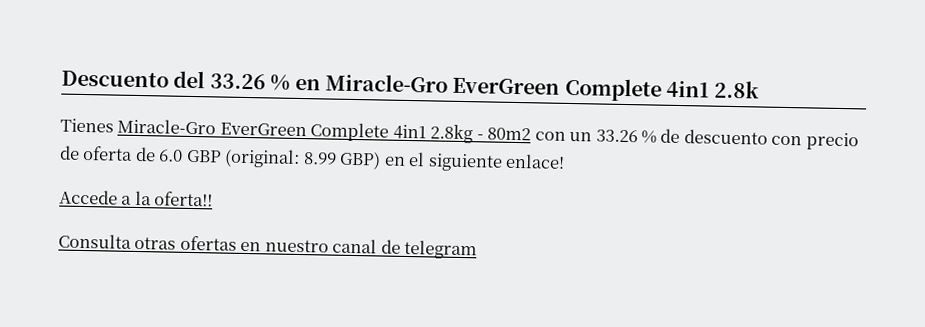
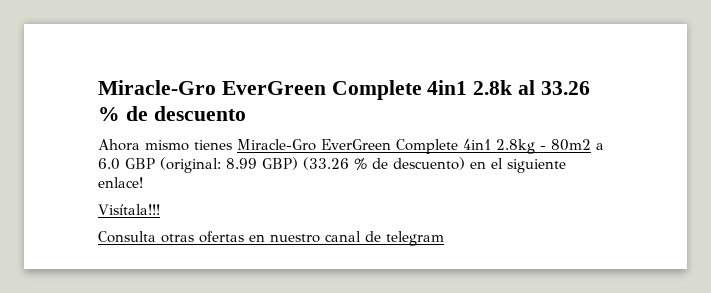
- Descuento del 33.26 % en Miracle-Gro EverGreen Complete 4in1 2.8k
- Tienes Miracle-Gro EverGreen Complete 4in1 2.8kg - 80m2 con un 33.26 % de descuento con precio de oferta de 6.0 GBP (original: 8.99 GBP) en el siguiente enlace!
+ Miracle-Gro EverGreen Complete 4in1 2.8k al 33.26 % de descuento
+ Ahora mismo tienes Miracle-Gro EverGreen Complete 4in1 2.8kg - 80m2 a 6.0 GBP (original: 8.99 GBP) (33.26 % de descuento) en el siguiente enlace!
- Accede a la oferta!!
+ Visítala!!!

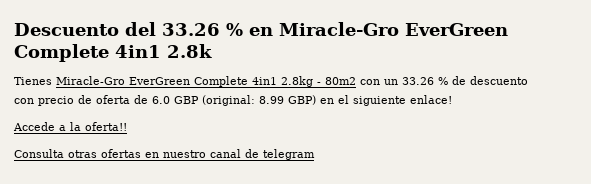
- Miracle-Gro EverGreen Complete 4in1 2.8k al 33.26 % de descuento
- Ahora mismo tienes Miracle-Gro EverGreen Complete 4in1 2.8kg - 80m2 a 6.0 GBP (original: 8.99 GBP) (33.26 % de descuento) en el siguiente enlace!
+ Descuento del 33.26 % en Miracle-Gro EverGreen Complete 4in1 2.8k
+ Tienes Miracle-Gro EverGreen Complete 4in1 2.8kg - 80m2 con un 33.26 % de descuento con precio de oferta de 6.0 GBP (original: 8.99 GBP) en el siguiente enlace!
- Visítala!!!
+ Accede a la oferta!!

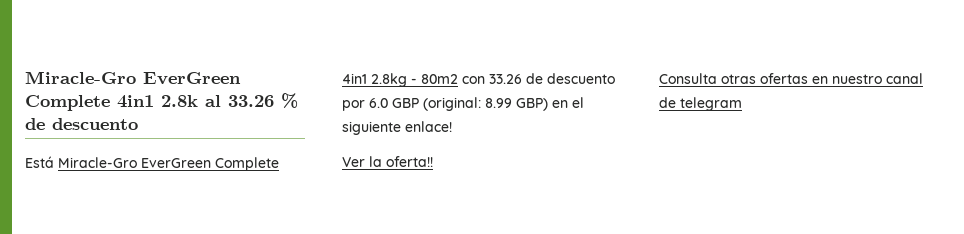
- Descuento del 33.26 % en Miracle-Gro EverGreen Complete 4in1 2.8k
- Tienes Miracle-Gro EverGreen Complete 4in1 2.8kg - 80m2 con un 33.26 % de descuento con precio de oferta de 6.0 GBP (original: 8.99 GBP) en el siguiente enlace!
+ Miracle-Gro EverGreen Complete 4in1 2.8k al 33.26 % de descuento
+ Está Miracle-Gro EverGreen Complete 4in1 2.8kg - 80m2 con 33.26 de descuento por 6.0 GBP (original: 8.99 GBP) en el siguiente enlace!
- Accede a la oferta!!
+ Ver la oferta!!

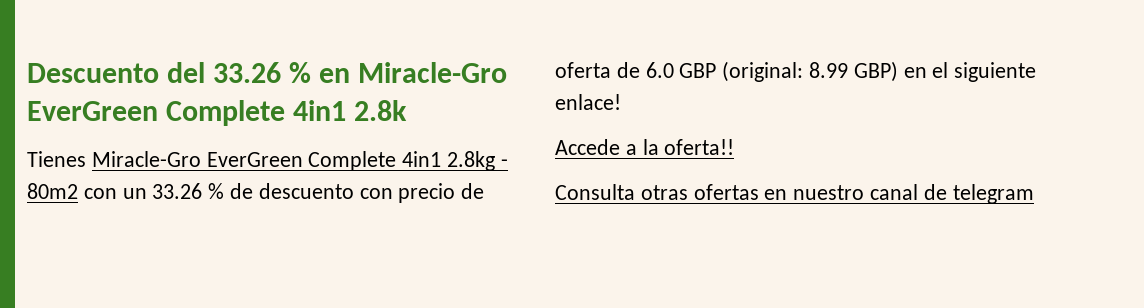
- Miracle-Gro EverGreen Complete 4in1 2.8k al 33.26 % de descuento
- Está Miracle-Gro EverGreen Complete 4in1 2.8kg - 80m2 con 33.26 de descuento por 6.0 GBP (original: 8.99 GBP) en el siguiente enlace!
+ Descuento del 33.26 % en Miracle-Gro EverGreen Complete 4in1 2.8k
+ Tienes Miracle-Gro EverGreen Complete 4in1 2.8kg - 80m2 con un 33.26 % de descuento con precio de oferta de 6.0 GBP (original: 8.99 GBP) en el siguiente enlace!
- Ver la oferta!!
+ Accede a la oferta!!

